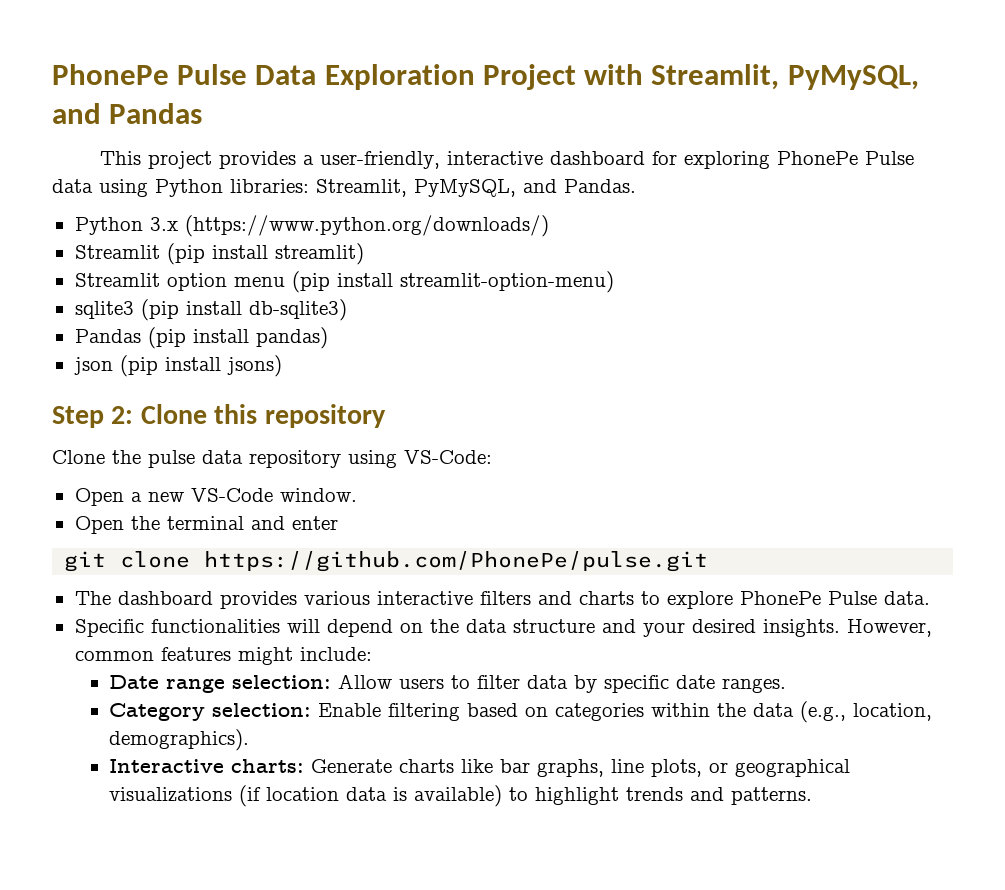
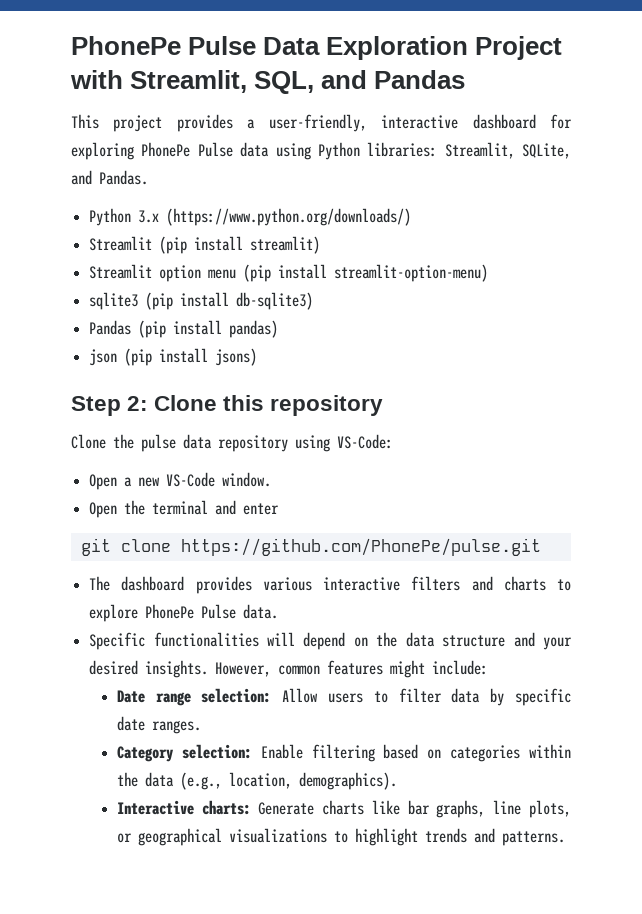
- PhonePe Pulse Data Exploration Project with Streamlit, PyMySQL, and Pandas
+ PhonePe Pulse Data Exploration Project with Streamlit, SQL, and Pandas
- This project provides a user-friendly, interactive dashboard for exploring PhonePe Pulse data using Python libraries: Streamlit, PyMySQL, and Pandas.
+ This project provides a user-friendly, interactive dashboard for exploring PhonePe Pulse data using Python libraries: Streamlit, SQLite, and Pandas.
- Interactive charts: Generate charts like bar graphs, line plots, or geographical visualizations (if location data is available) to highlight trends and patterns.
+ Interactive charts: Generate charts like bar graphs, line plots, or geographical visualizations to highlight trends and patterns.

